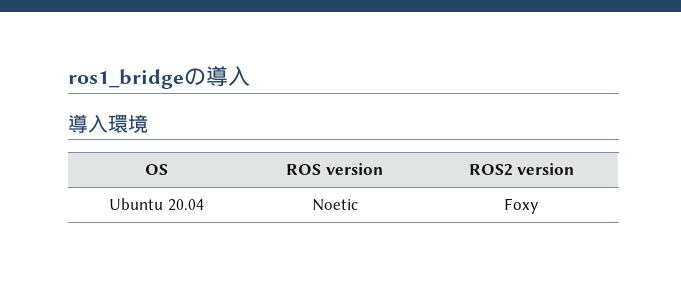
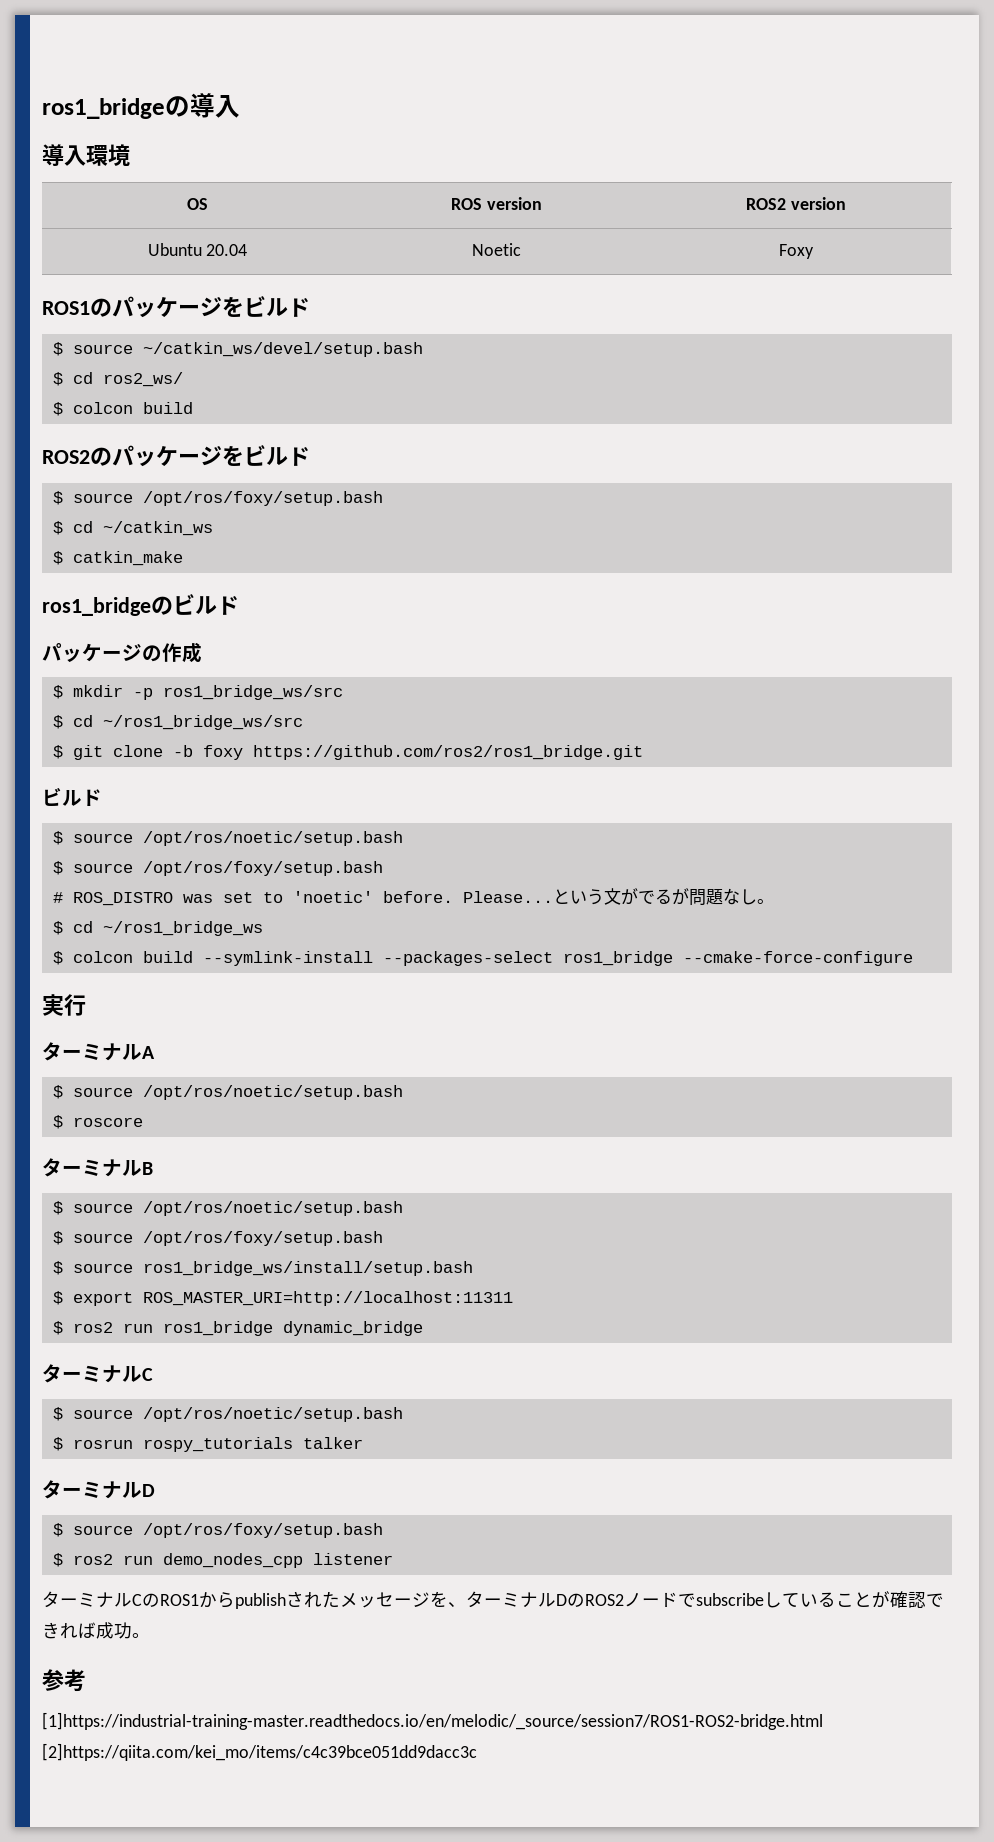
+ ROS1のパッケージをビルド
+ $ source ~/catkin_ws/devel/setup.bash
+ $ cd ros2_ws/
+ $ colcon build
+ ROS2のパッケージをビルド
+ $ source /opt/ros/foxy/setup.bash
+ $ cd ~/catkin_ws
+ $ catkin_make
+ ros1_bridgeのビルド
+ パッケージの作成
+ $ mkdir -p ros1_bridge_ws/src
+ $ cd ~/ros1_bridge_ws/src
+ $ git clone -b foxy https://github.com/ros2/ros1_bridge.git
+ ビルド
+ $ source /opt/ros/noetic/setup.bash
+ $ source /opt/ros/foxy/setup.bash
+ # ROS_DISTRO was set to 'noetic' before. Please...という文がでるが問題なし。
+ $ cd ~/ros1_bridge_ws
+ $ colcon build --symlink-install --packages-select ros1_bridge --cmake-force-configure
+ 実行
+ ターミナルA
+ $ source /opt/ros/noetic/setup.bash
+ $ roscore
+ ターミナルB
+ $ source /opt/ros/noetic/setup.bash
+ $ source /opt/ros/foxy/setup.bash
+ $ source ros1_bridge_ws/install/setup.bash
+ $ export ROS_MASTER_URI=http://localhost:11311
+ $ ros2 run ros1_bridge dynamic_bridge
+ ターミナルC
+ $ source /opt/ros/noetic/setup.bash
+ $ rosrun rospy_tutorials talker
+ ターミナルD
+ $ source /opt/ros/foxy/setup.bash
+ $ ros2 run demo_nodes_cpp listener
+ ターミナルCのROS1からpublishされたメッセージを、ターミナルDのROS2ノードでsubscribeしていることが確認できれば成功。
+ 参考
+ [1]https://industrial-training-master.readthedocs.io/en/melodic/_source/session7/ROS1-ROS2-bridge.html [2]https://qiita.com/kei_mo/items/c4c39bce051dd9dacc3c

